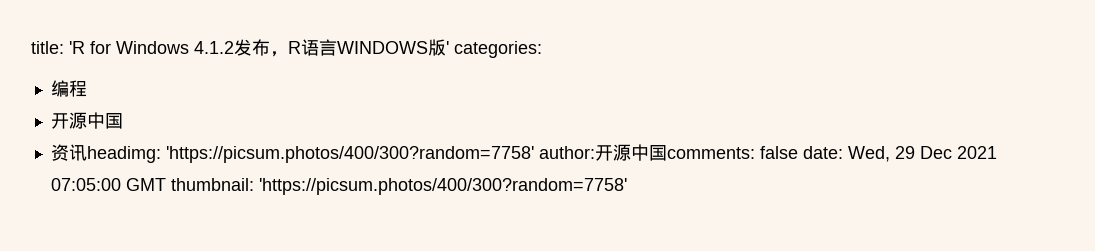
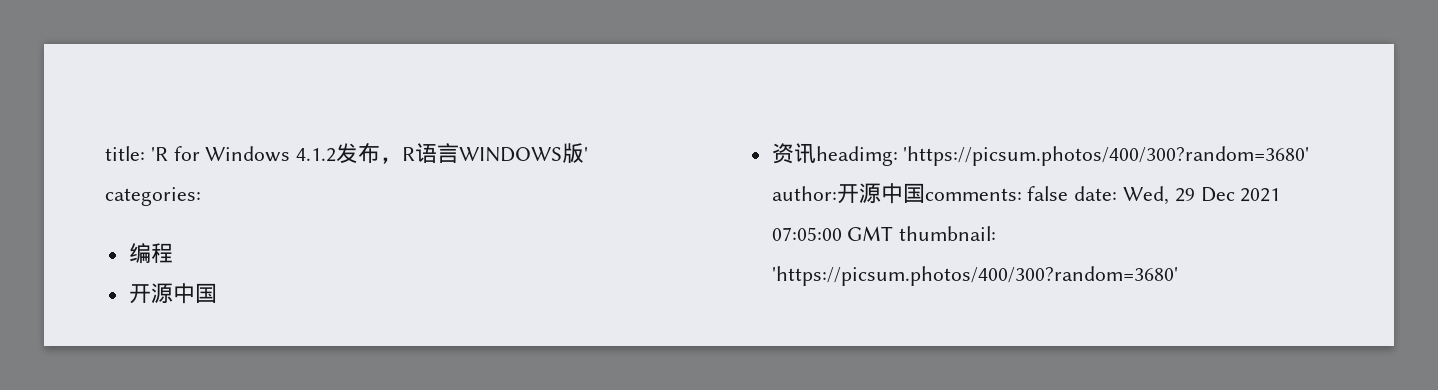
- 资讯headimg: 'https://picsum.photos/400/300?random=7758' author:开源中国comments: false date: Wed, 29 Dec 2021 07:05:00 GMT thumbnail: 'https://picsum.photos/400/300?random=7758'
+ 资讯headimg: 'https://picsum.photos/400/300?random=3680' author:开源中国comments: false date: Wed, 29 Dec 2021 07:05:00 GMT thumbnail: 'https://picsum.photos/400/300?random=3680'

